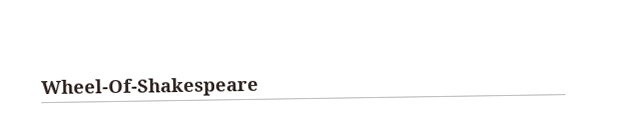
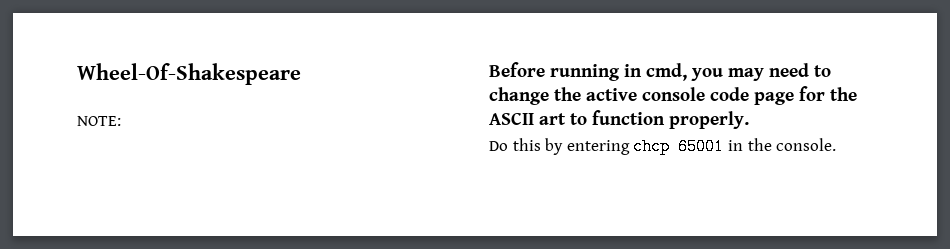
+ NOTE:
+ Before running in cmd, you may need to change the active console code page for the ASCII art to function properly.
+ Do this by entering chcp 65001 in the console.

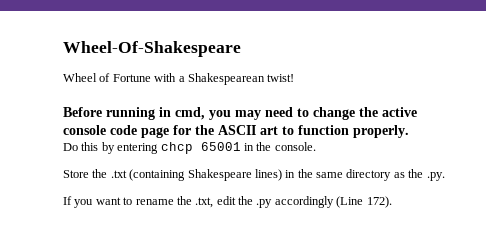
- NOTE:
+ Wheel of Fortune with a Shakespearean twist!
+ Store the .txt (containing Shakespeare lines) in the same directory as the .py.
+ If you want to rename the .txt, edit the .py accordingly (Line 172).

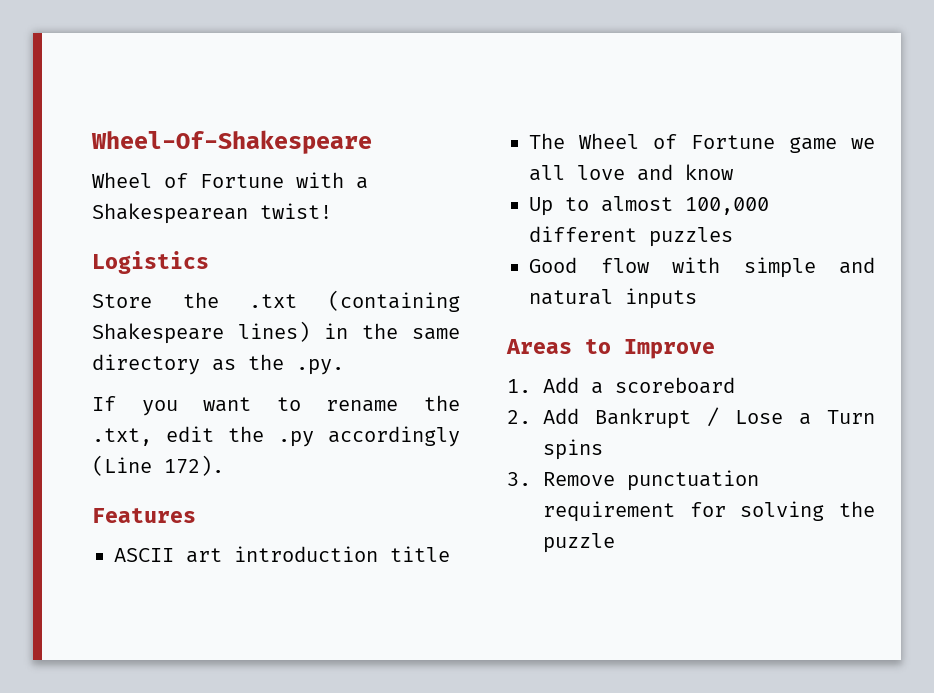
- Before running in cmd, you may need to change the active console code page for the ASCII art to function properly.
- Do this by entering chcp 65001 in the console.
+ Logistics
+ Features
+ ASCII art introduction title
+ The Wheel of Fortune game we all love and know
+ Up to almost 100,000 different puzzles
+ Good flow with simple and natural inputs
+ Areas to Improve
+ 1. Add a scoreboard
+ 2. Add Bankrupt / Lose a Turn spins
+ 3. Remove punctuation requirement for solving the puzzle

